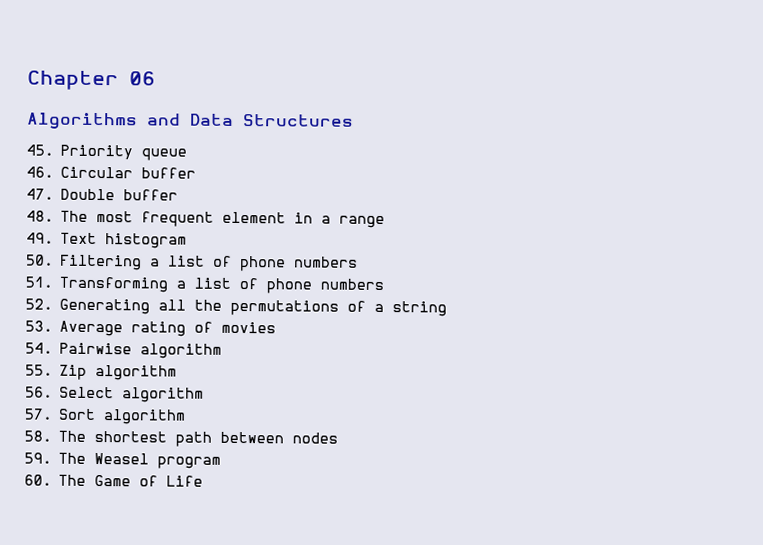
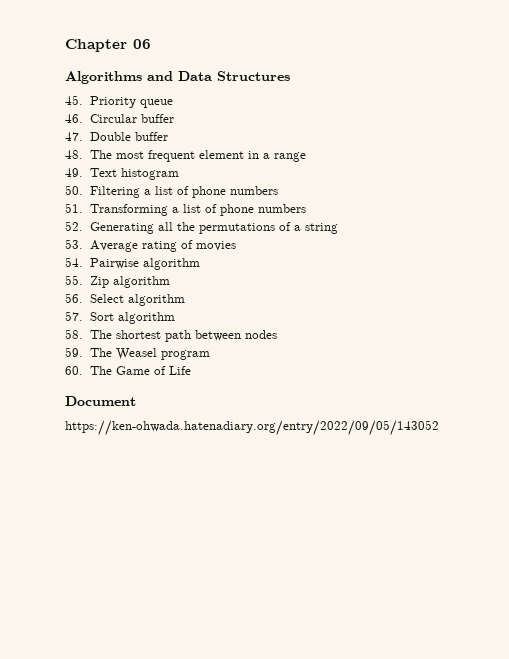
+ Document
+ https://ken-ohwada.hatenadiary.org/entry/2022/09/05/143052

